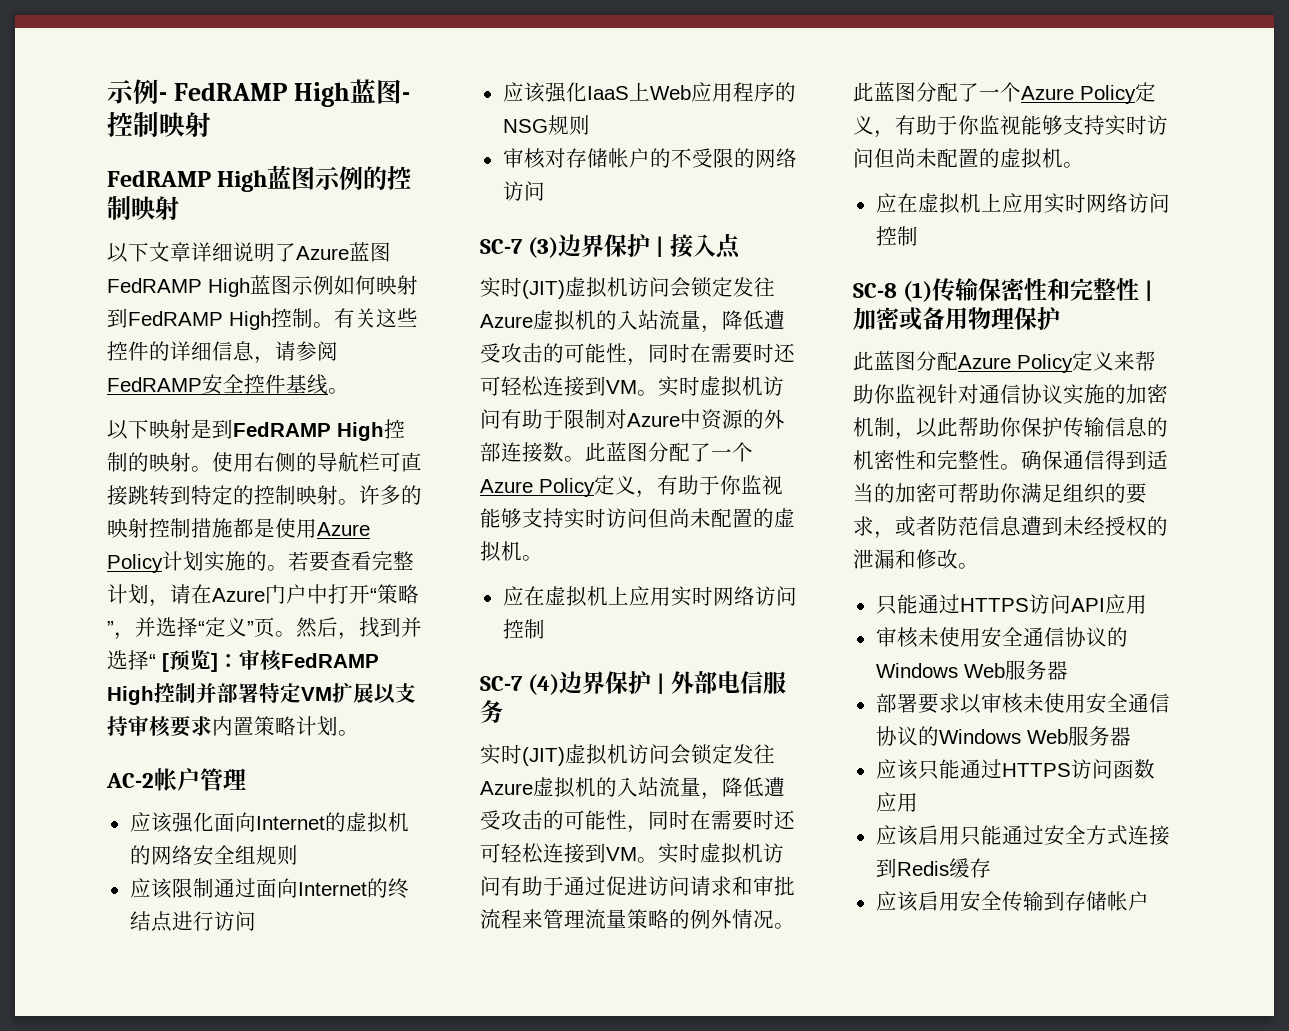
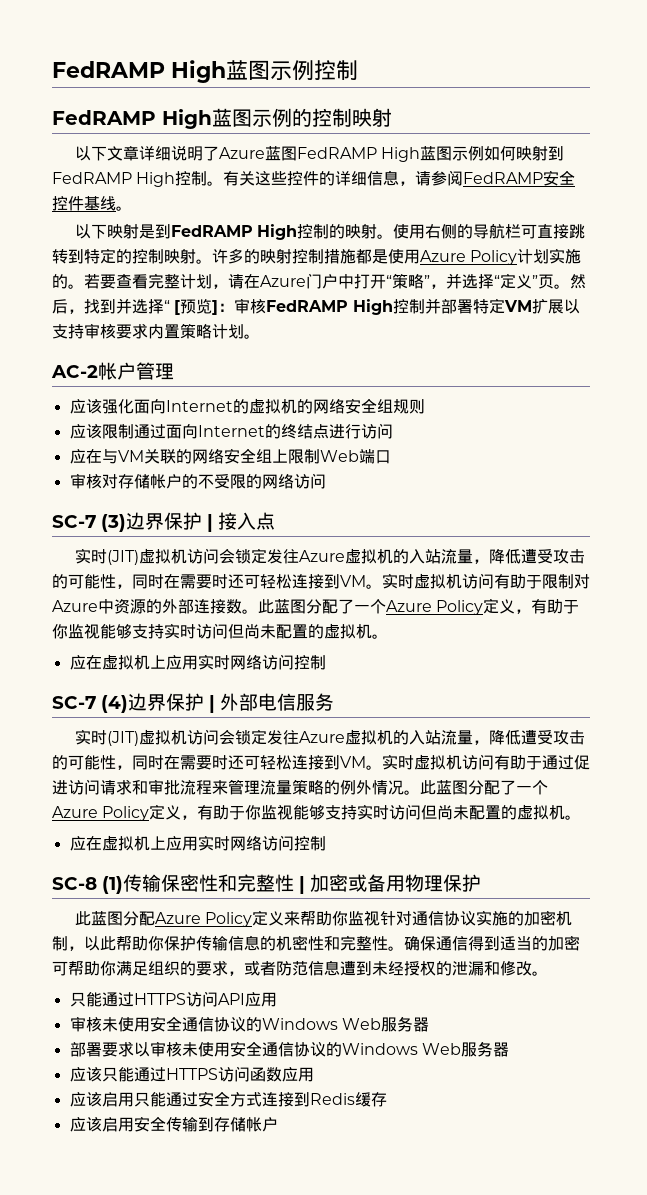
- 示例- FedRAMP High蓝图-控制映射
+ FedRAMP High蓝图示例控制
- 应该强化IaaS上Web应用程序的NSG规则
+ 应在与VM关联的网络安全组上限制Web端口

